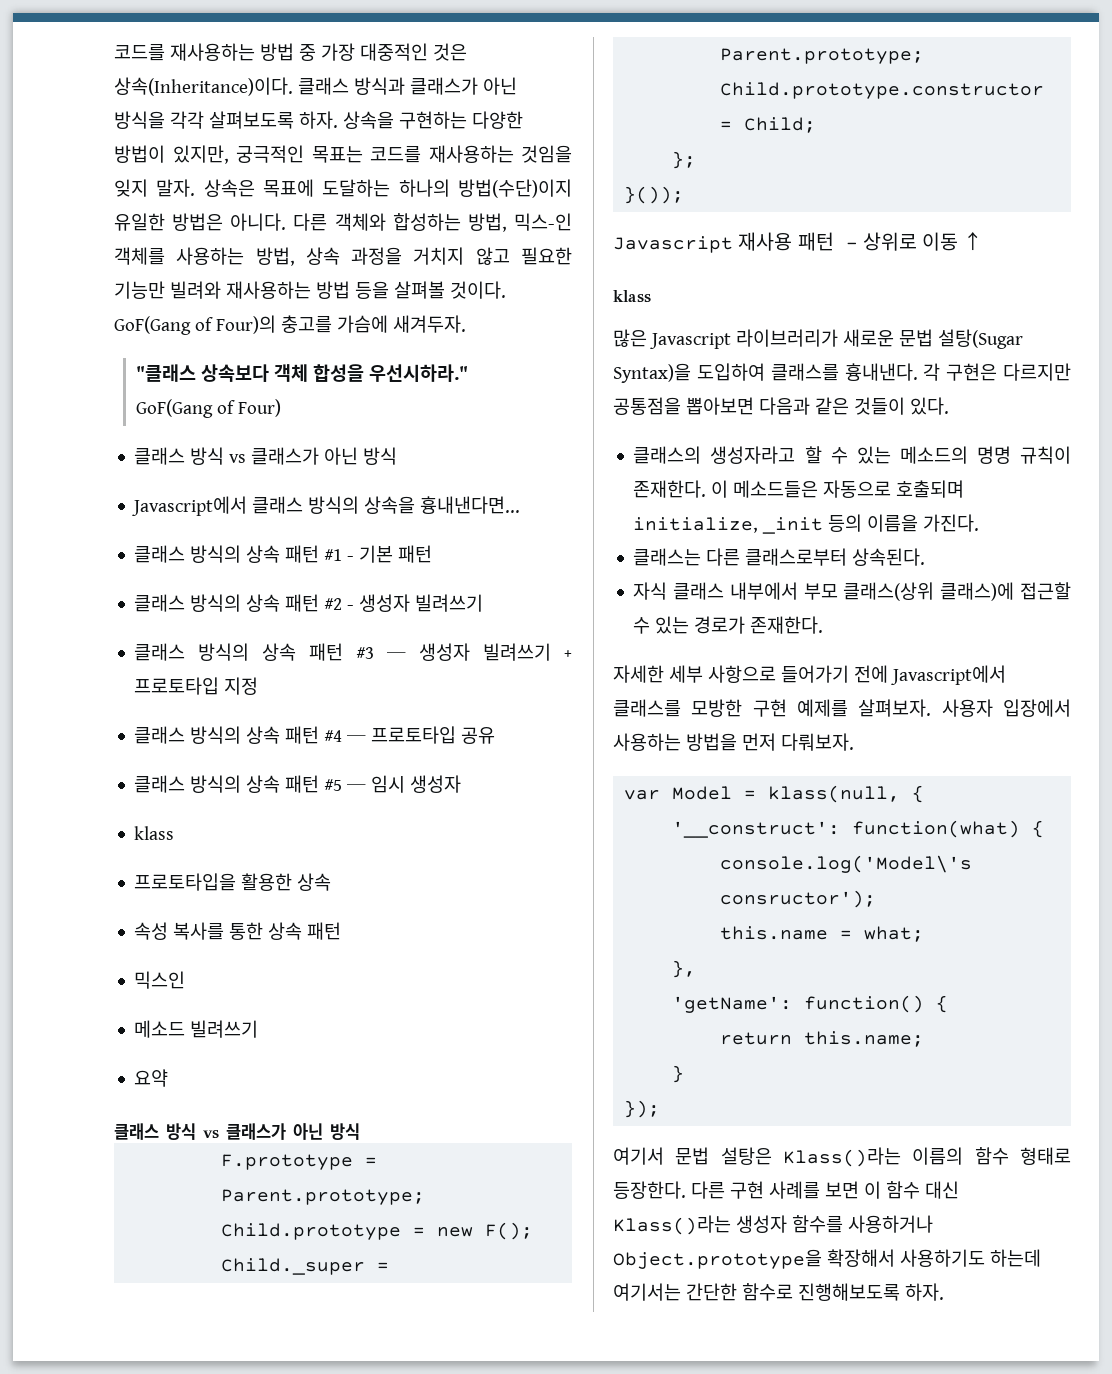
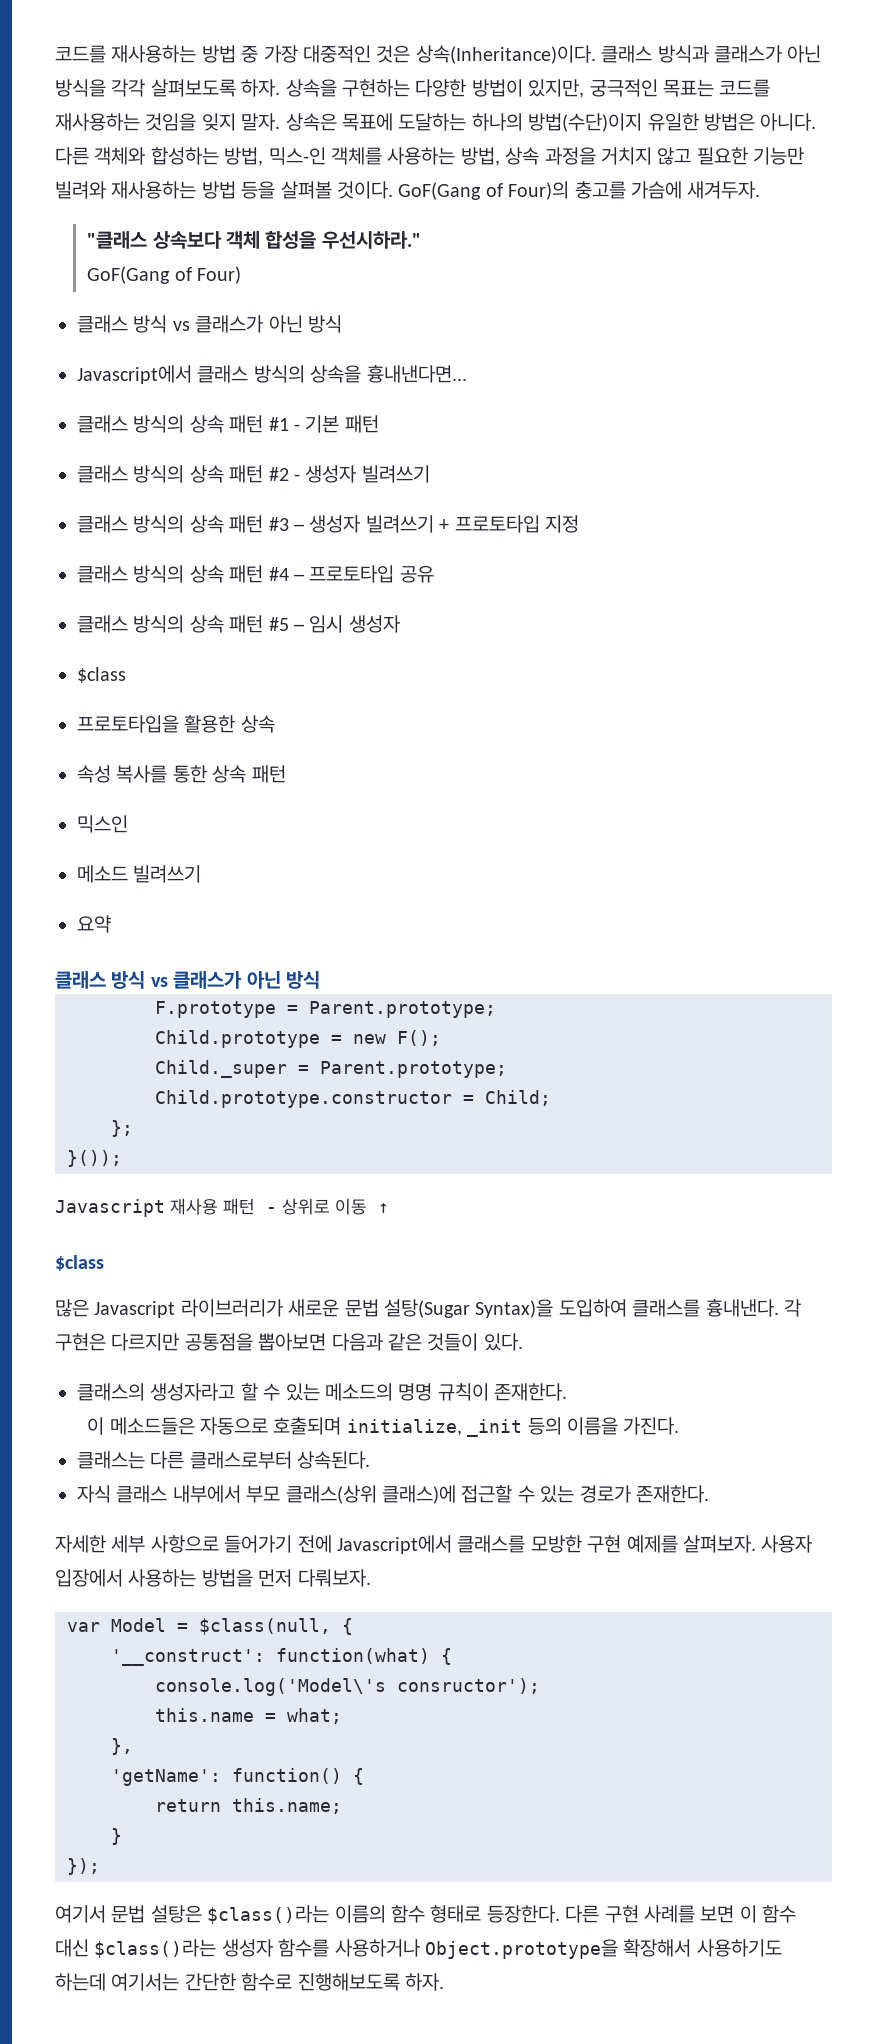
  클래스 방식의 상속 패턴 #5 ─ 임시 생성자
- klass
+ $class
  Javascript 재사용 패턴 - 상위로 이동 ↑
- klass
+ $class
- 클래스의 생성자라고 할 수 있는 메소드의 명명 규칙이 존재한다. 이 메소드들은 자동으로 호출되며 initialize, _init 등의 이름을 가진다.
+ 클래스의 생성자라고 할 수 있는 메소드의 명명 규칙이 존재한다.
+ 이 메소드들은 자동으로 호출되며 initialize, _init 등의 이름을 가진다.
- var Model = klass(null, {
+ var Model = $class(null, {
- 여기서 문법 설탕은 Klass()라는 이름의 함수 형태로 등장한다.
+ 여기서 문법 설탕은 $class()라는 이름의 함수 형태로 등장한다.
- 다른 구현 사례를 보면 이 함수 대신 Klass()라는 생성자 함수를 사용하거나 Object.prototype을 확장해서 사용하기도 하는데 여기서는 간단한 함수로 진행해보도록 하자.
+ 다른 구현 사례를 보면 이 함수 대신 $class()라는 생성자 함수를 사용하거나 Object.prototype을 확장해서 사용하기도 하는데 여기서는 간단한 함수로 진행해보도록 하자.

